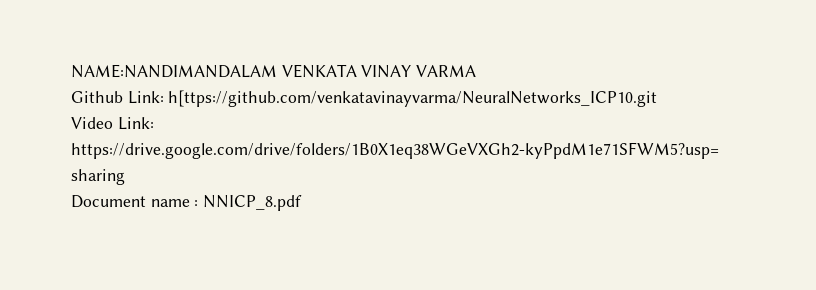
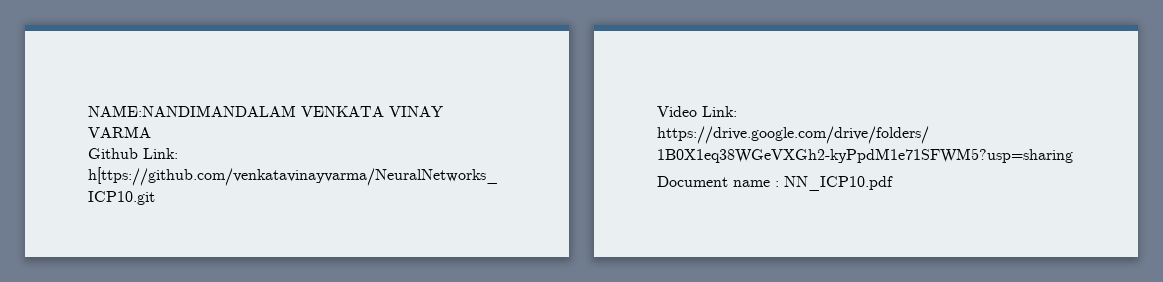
- Document name : NNICP_8.pdf
+ Document name : NN_ICP10.pdf

